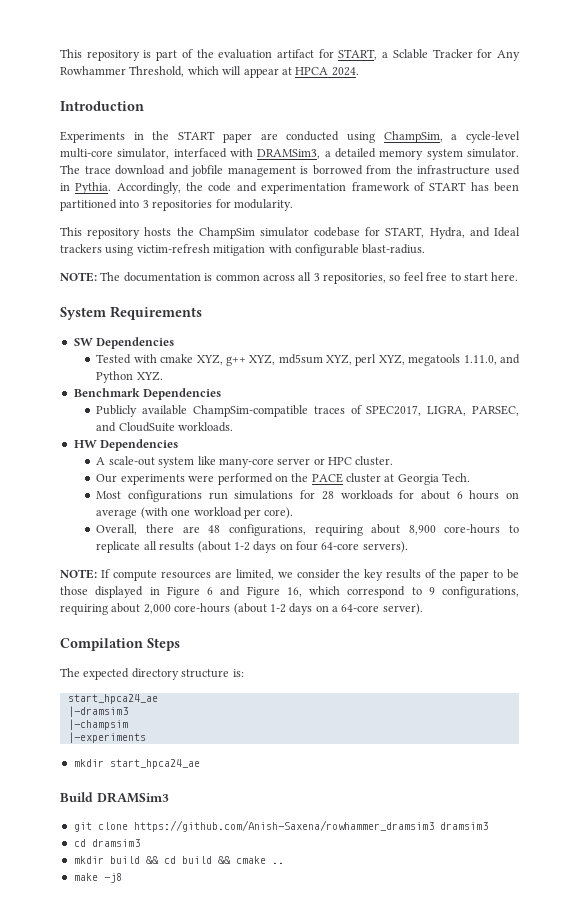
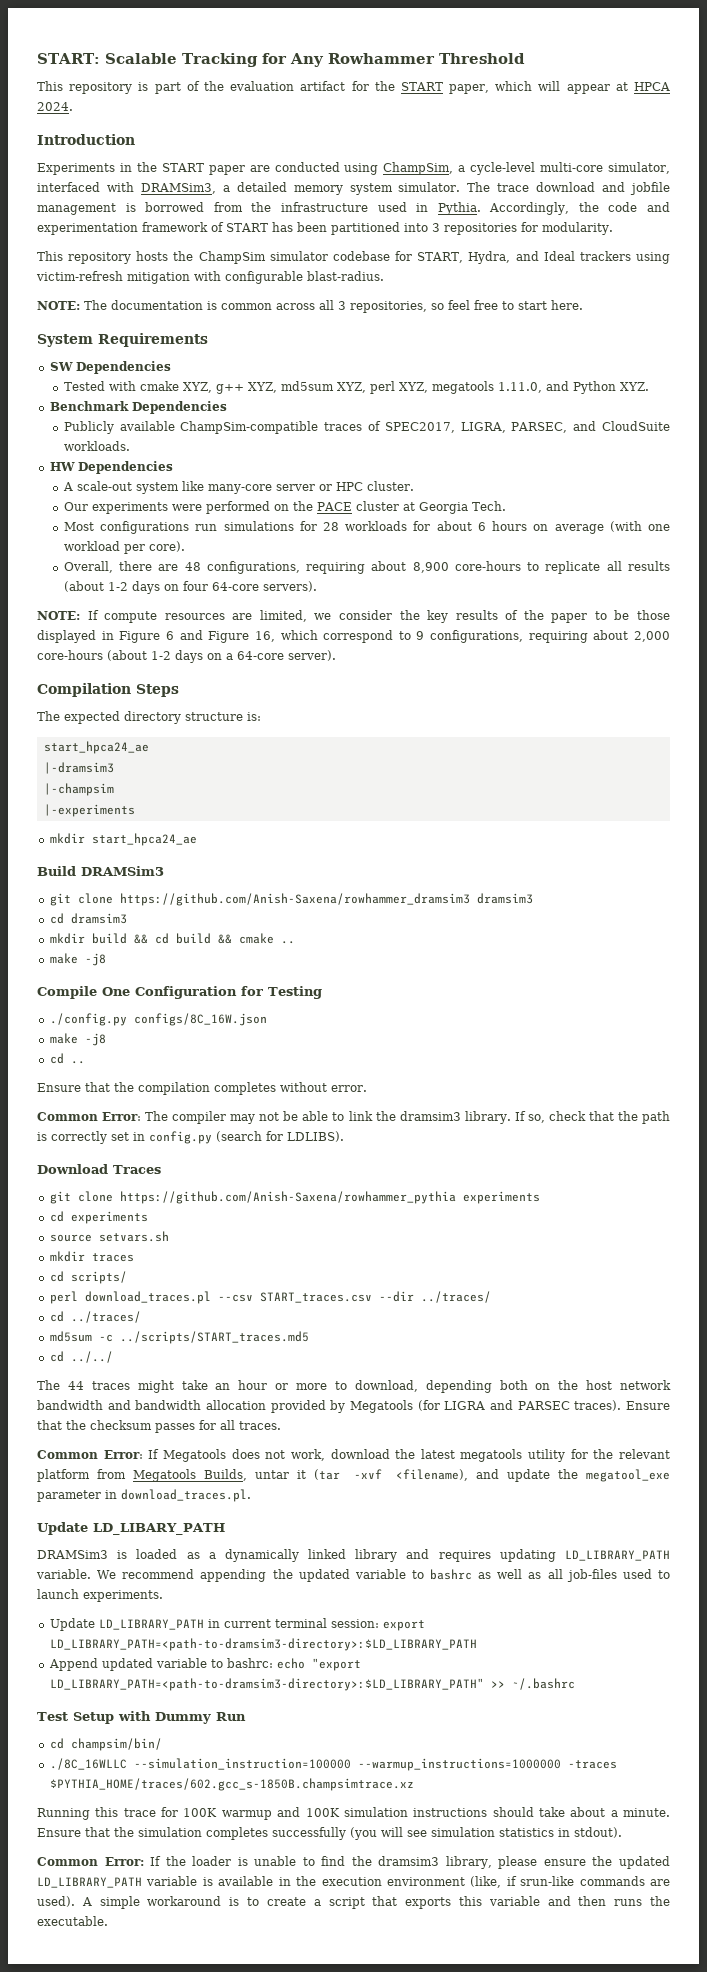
+ START: Scalable Tracking for Any Rowhammer Threshold
- This repository is part of the evaluation artifact for START, a Sclable Tracker for Any Rowhammer Threshold, which will appear at HPCA 2024.
+ This repository is part of the evaluation artifact for the START paper, which will appear at HPCA 2024.
+ Compile One Configuration for Testing
+ ./config.py configs/8C_16W.json
+ make -j8
+ cd ..
+ Ensure that the compilation completes without error.
+ Common Error: The compiler may not be able to link the dramsim3 library. If so, check that the path is correctly set in config.py (search for LDLIBS).
+ Download Traces
+ git clone https://github.com/Anish-Saxena/rowhammer_pythia experiments
+ cd experiments
+ source setvars.sh
+ mkdir traces
+ cd scripts/
+ perl download_traces.pl --csv START_traces.csv --dir ../traces/
+ cd ../traces/
+ md5sum -c ../scripts/START_traces.md5
+ cd ../../
+ The 44 traces might take an hour or more to download, depending both on the host network bandwidth and bandwidth allocation provided by Megatools (for LIGRA and PARSEC traces). Ensure that the checksum passes for all traces.
+ Common Error: If Megatools does not work, download the latest megatools utility for the relevant platform from Megatools Builds, untar it (tar -xvf <filename), and update the megatool_exe parameter in download_traces.pl.
+ Update LD_LIBARY_PATH
+ DRAMSim3 is loaded as a dynamically linked library and requires updating LD_LIBRARY_PATH variable. We recommend appending the updated variable to bashrc as well as all job-files used to launch experiments.
+ Update LD_LIBRARY_PATH in current terminal session: export LD_LIBRARY_PATH=<path-to-dramsim3-directory>:$LD_LIBRARY_PATH
+ Append updated variable to bashrc: echo "export LD_LIBRARY_PATH=<path-to-dramsim3-directory>:$LD_LIBRARY_PATH" >> ~/.bashrc
+ Test Setup with Dummy Run
+ cd champsim/bin/
+ ./8C_16WLLC --simulation_instruction=100000 --warmup_instructions=1000000 -traces $PYTHIA_HOME/traces/602.gcc_s-1850B.champsimtrace.xz
+ Running this trace for 100K warmup and 100K simulation instructions should take about a minute. Ensure that the simulation completes successfully (you will see simulation statistics in stdout).
+ Common Error: If the loader is unable to find the dramsim3 library, please ensure the updated LD_LIBRARY_PATH variable is available in the execution environment (like, if srun-like commands are used). A simple workaround is to create a script that exports this variable and then runs the executable.

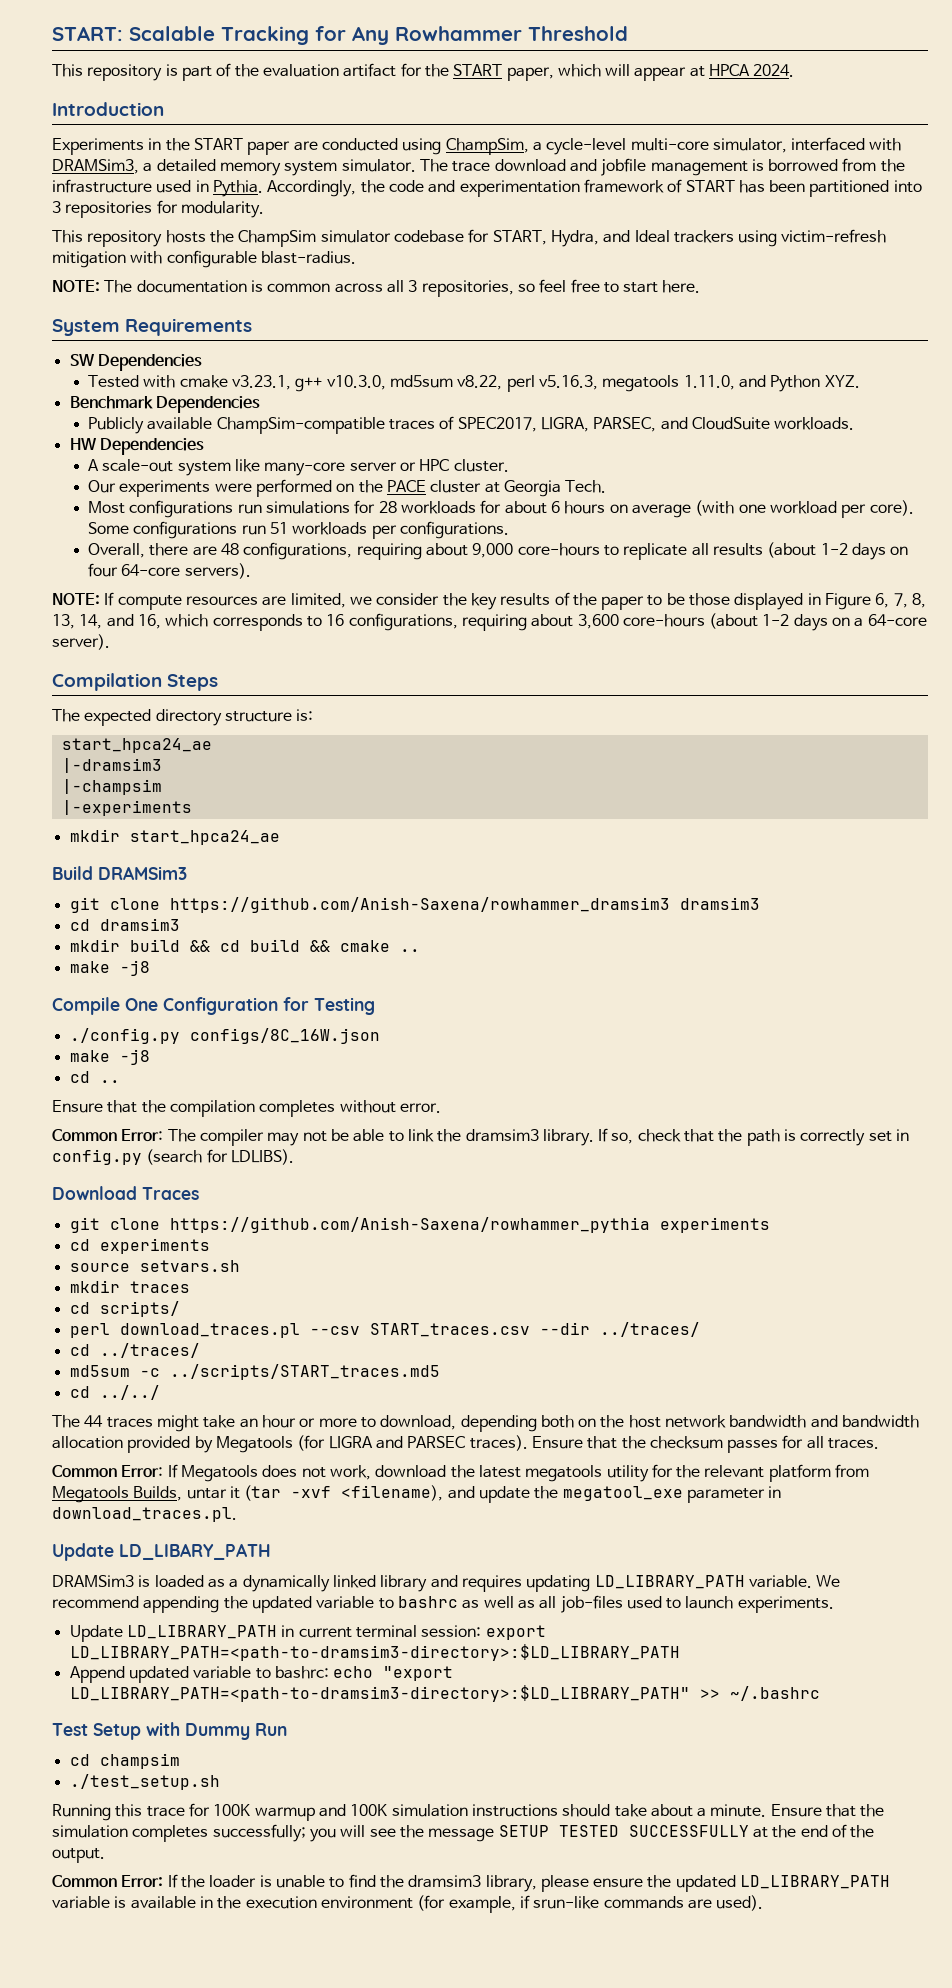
- Tested with cmake XYZ, g++ XYZ, md5sum XYZ, perl XYZ, megatools 1.11.0, and Python XYZ.
+ Tested with cmake v3.23.1, g++ v10.3.0, md5sum v8.22, perl v5.16.3, megatools 1.11.0, and Python XYZ.
+ Some configurations run 51 workloads per configurations.
- Overall, there are 48 configurations, requiring about 8,900 core-hours to replicate all results (about 1-2 days on four 64-core servers).
+ Overall, there are 48 configurations, requiring about 9,000 core-hours to replicate all results (about 1-2 days on four 64-core servers).
- NOTE: If compute resources are limited, we consider the key results of the paper to be those displayed in Figure 6 and Figure 16, which correspond to 9 configurations, requiring about 2,000 core-hours (about 1-2 days on a 64-core server).
+ NOTE: If compute resources are limited, we consider the key results of the paper to be those displayed in Figure 6, 7, 8, 13, 14, and 16, which corresponds to 16 configurations, requiring about 3,600 core-hours (about 1-2 days on a 64-core server).
- cd champsim/bin/
- ./8C_16WLLC --simulation_instruction=100000 --warmup_instructions=1000000 -traces $PYTHIA_HOME/traces/602.gcc_s-1850B.champsimtrace.xz
+ cd champsim
+ ./test_setup.sh
- Ensure that the simulation completes successfully (you will see simulation statistics in stdout).
+ Ensure that the simulation completes successfully; you will see the message SETUP TESTED SUCCESSFULLY at the end of the output.
- Common Error: If the loader is unable to find the dramsim3 library, please ensure the updated LD_LIBRARY_PATH variable is available in the execution environment (like, if srun-like commands are used). A simple workaround is to create a script that exports this variable and then runs the executable.
+ Common Error: If the loader is unable to find the dramsim3 library, please ensure the updated LD_LIBRARY_PATH variable is available in the execution environment (for example, if srun-like commands are used).

